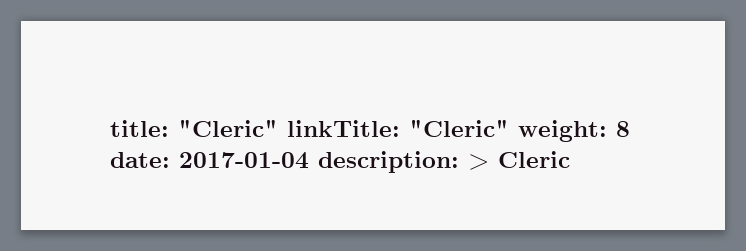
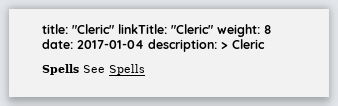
+ Spells See Spells

